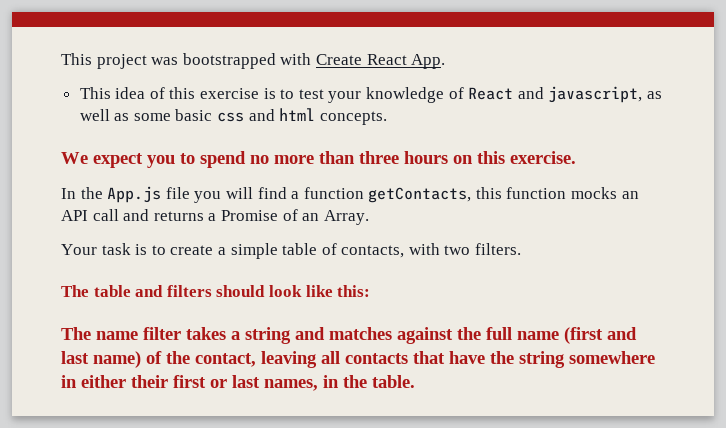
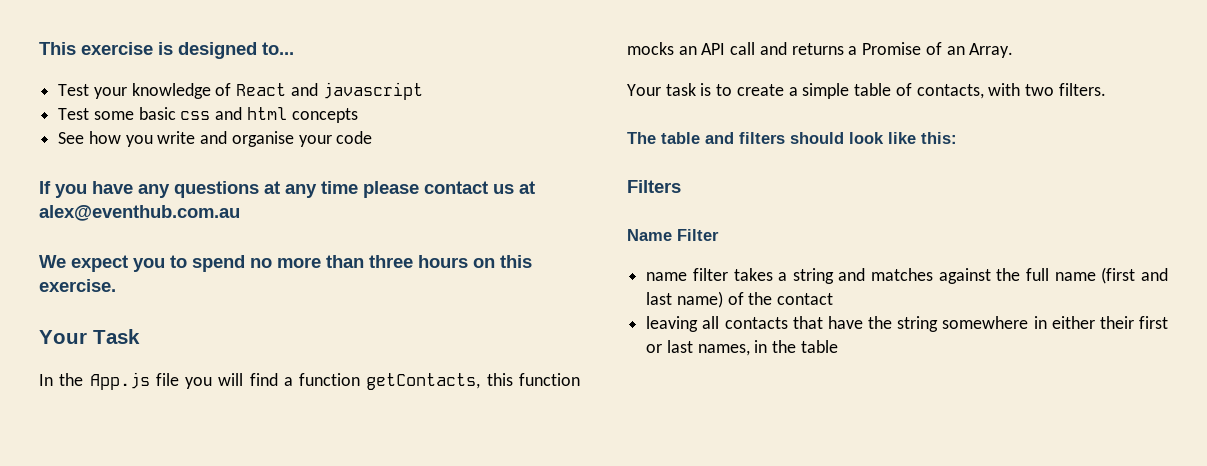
- This project was bootstrapped with Create React App.
- This idea of this exercise is to test your knowledge of React and javascript, as well as some basic css and html concepts.
+ This exercise is designed to...
+ Test your knowledge of React and javascript
+ Test some basic css and html concepts
+ See how you write and organise your code
+ If you have any questions at any time please contact us at alex@eventhub.com.au
+ Your Task
- The name filter takes a string and matches against the full name (first and last name) of the contact, leaving all contacts that have the string somewhere in either their first or last names, in the table.
+ Filters
+ Name Filter
+ name filter takes a string and matches against the full name (first and last name) of the contact
+ leaving all contacts that have the string somewhere in either their first or last names, in the table

